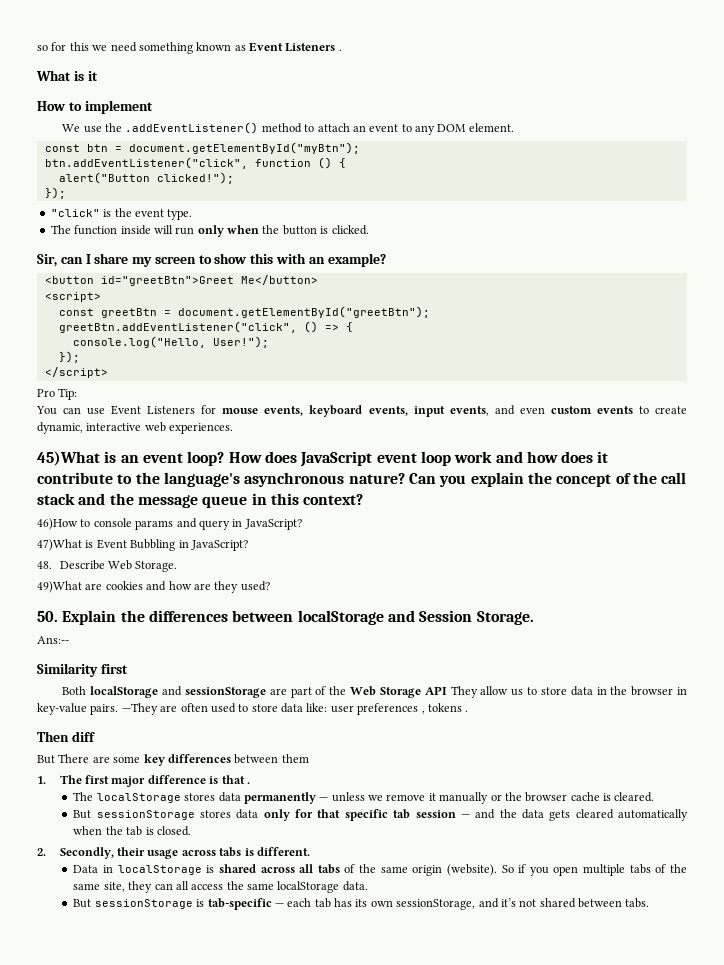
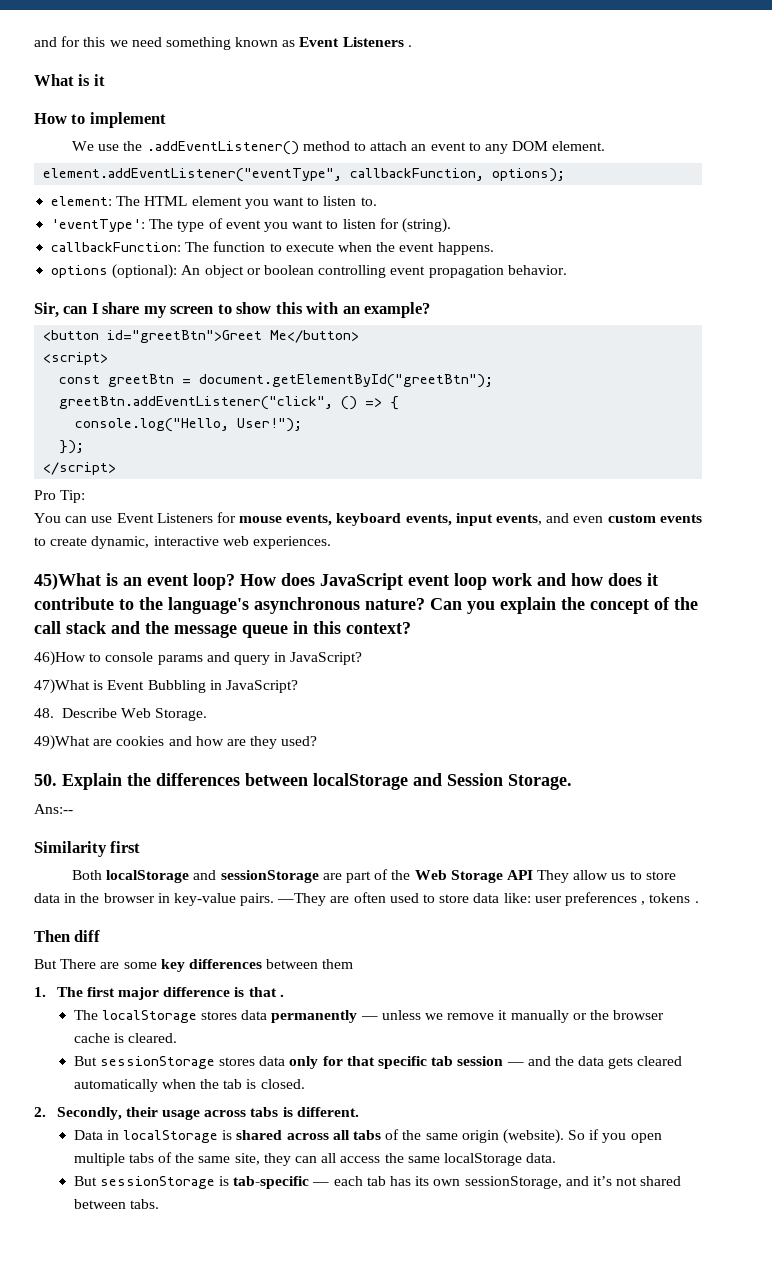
- so for this we need something known as Event Listeners .
+ and for this we need something known as Event Listeners .
- const btn = document.getElementById("myBtn");
- btn.addEventListener("click", function () {
- alert("Button clicked!");
- });
- "click" is the event type.
- The function inside will run only when the button is clicked.
+ element.addEventListener("eventType", callbackFunction, options);
+ element: The HTML element you want to listen to.
+ 'eventType': The type of event you want to listen for (string).
+ callbackFunction: The function to execute when the event happens.
+ options (optional): An object or boolean controlling event propagation behavior.

